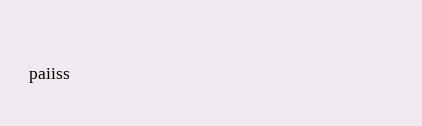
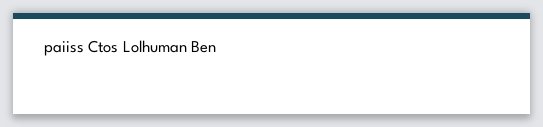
- paiiss
+ paiiss Ctos Lolhuman Ben

